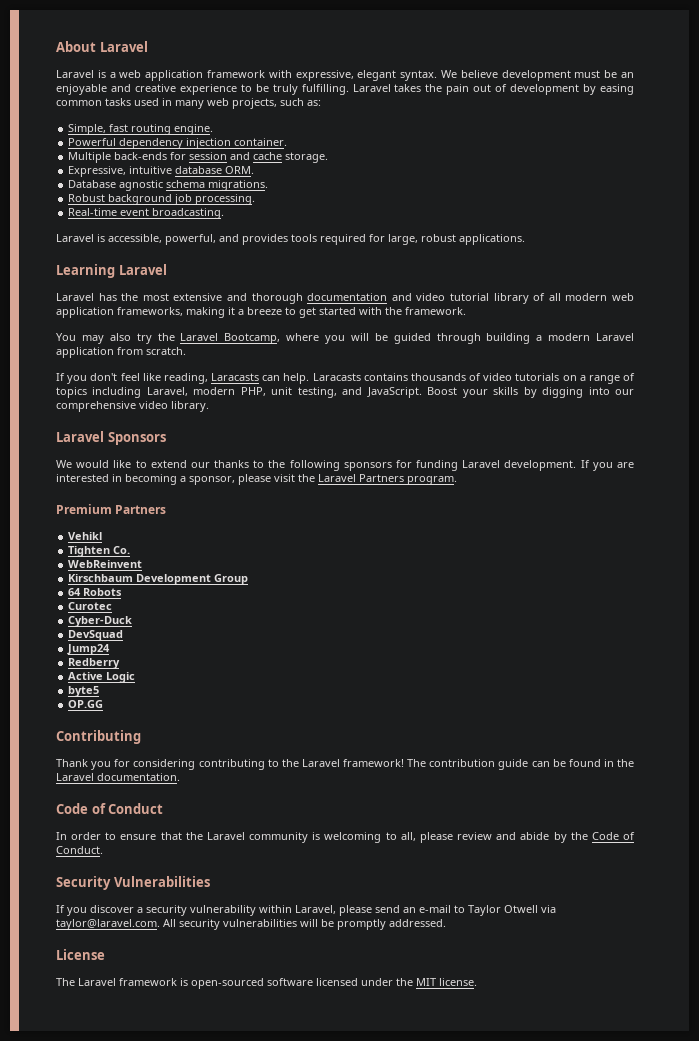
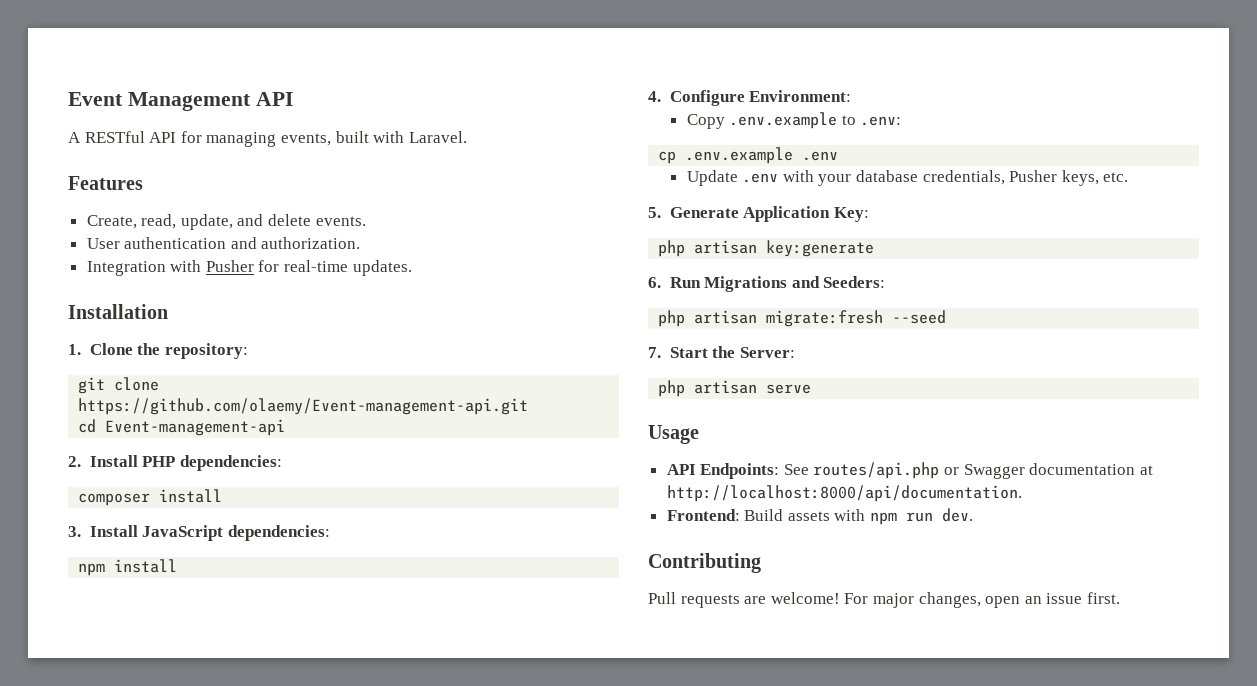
- About Laravel
- Laravel is a web application framework with expressive, elegant syntax. We believe development must be an enjoyable and creative experience to be truly fulfilling. Laravel takes the pain out of development by easing common tasks used in many web projects, such as:
- Simple, fast routing engine.
- Powerful dependency injection container.
- Multiple back-ends for session and cache storage.
- Expressive, intuitive database ORM.
- Database agnostic schema migrations.
- Robust background job processing.
- Real-time event broadcasting.
- Laravel is accessible, powerful, and provides tools required for large, robust applications.
- Learning Laravel
- Laravel has the most extensive and thorough documentation and video tutorial library of all modern web application frameworks, making it a breeze to get started with the framework.
- You may also try the Laravel Bootcamp, where you will be guided through building a modern Laravel application from scratch.
- If you don't feel like reading, Laracasts can help. Laracasts contains thousands of video tutorials on a range of topics including Laravel, modern PHP, unit testing, and JavaScript. Boost your skills by digging into our comprehensive video library.
- Laravel Sponsors
- We would like to extend our thanks to the following sponsors for funding Laravel development. If you are interested in becoming a sponsor, please visit the Laravel Partners program.
- Premium Partners
- Vehikl
- Tighten Co.
- WebReinvent
- Kirschbaum Development Group
- 64 Robots
- Curotec
- Cyber-Duck
- DevSquad
- Jump24
- Redberry
- Active Logic
- byte5
- OP.GG
+ Event Management API
+ A RESTful API for managing events, built with Laravel.
+ Features
+ Create, read, update, and delete events.
+ User authentication and authorization.
+ Integration with Pusher for real-time updates.
+ Installation
+ 1. Clone the repository:
+ git clone https://github.com/olaemy/Event-management-api.git
+ cd Event-management-api
+ 2. Install PHP dependencies:
+ composer install
+ 3. Install JavaScript dependencies:
+ npm install
+ 4. Configure Environment:
+ Copy .env.example to .env:
+ cp .env.example .env
+ Update .env with your database credentials, Pusher keys, etc.
+ 5. Generate Application Key:
+ php artisan key:generate
+ 6. Run Migrations and Seeders:
+ php artisan migrate:fresh --seed
+ 7. Start the Server:
+ php artisan serve
+ Usage
+ API Endpoints: See routes/api.php or Swagger documentation at http://localhost:8000/api/documentation.
+ Frontend: Build assets with npm run dev.
  Contributing
- Thank you for considering contributing to the Laravel framework! The contribution guide can be found in the Laravel documentation.
- Code of Conduct
- In order to ensure that the Laravel community is welcoming to all, please review and abide by the Code of Conduct.
- Security Vulnerabilities
- If you discover a security vulnerability within Laravel, please send an e-mail to Taylor Otwell via taylor@laravel.com. All security vulnerabilities will be promptly addressed.
- License
- The Laravel framework is open-sourced software licensed under the MIT license.
+ Pull requests are welcome! For major changes, open an issue first.

